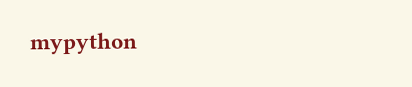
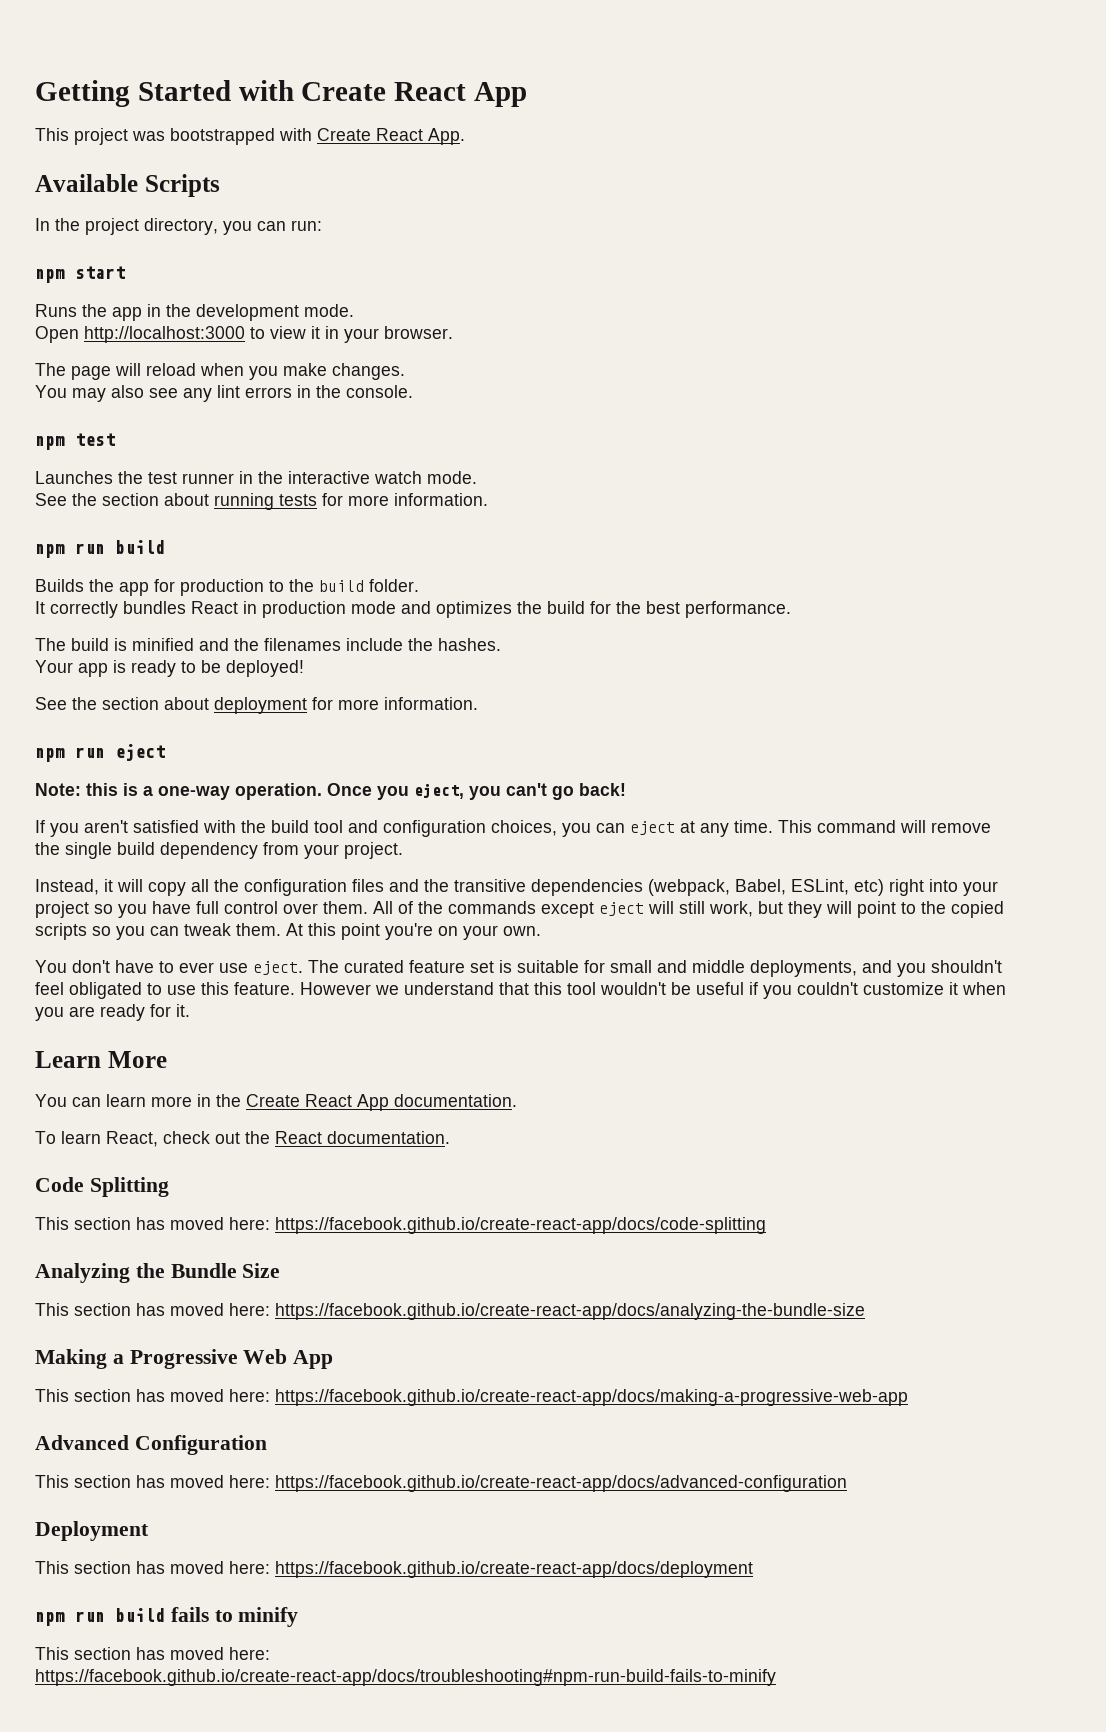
- mypython
+ Getting Started with Create React App
+ This project was bootstrapped with Create React App.
+ Available Scripts
+ In the project directory, you can run:
+ npm start
+ Runs the app in the development mode.
+ Open http://localhost:3000 to view it in your browser.
+ The page will reload when you make changes.
+ You may also see any lint errors in the console.
+ npm test
+ Launches the test runner in the interactive watch mode.
+ See the section about running tests for more information.
+ npm run build
+ Builds the app for production to the build folder.
+ It correctly bundles React in production mode and optimizes the build for the best performance.
+ The build is minified and the filenames include the hashes.
+ Your app is ready to be deployed!
+ See the section about deployment for more information.
+ npm run eject
+ Note: this is a one-way operation. Once you eject, you can't go back!
+ If you aren't satisfied with the build tool and configuration choices, you can eject at any time. This command will remove the single build dependency from your project.
+ Instead, it will copy all the configuration files and the transitive dependencies (webpack, Babel, ESLint, etc) right into your project so you have full control over them. All of the commands except eject will still work, but they will point to the copied scripts so you can tweak them. At this point you're on your own.
+ You don't have to ever use eject. The curated feature set is suitable for small and middle deployments, and you shouldn't feel obligated to use this feature. However we understand that this tool wouldn't be useful if you couldn't customize it when you are ready for it.
+ Learn More
+ You can learn more in the Create React App documentation.
+ To learn React, check out the React documentation.
+ Code Splitting
+ This section has moved here: https://facebook.github.io/create-react-app/docs/code-splitting
+ Analyzing the Bundle Size
+ This section has moved here: https://facebook.github.io/create-react-app/docs/analyzing-the-bundle-size
+ Making a Progressive Web App
+ This section has moved here: https://facebook.github.io/create-react-app/docs/making-a-progressive-web-app
+ Advanced Configuration
+ This section has moved here: https://facebook.github.io/create-react-app/docs/advanced-configuration
+ Deployment
+ This section has moved here: https://facebook.github.io/create-react-app/docs/deployment
+ npm run build fails to minify
+ This section has moved here: https://facebook.github.io/create-react-app/docs/troubleshooting#npm-run-build-fails-to-minify

